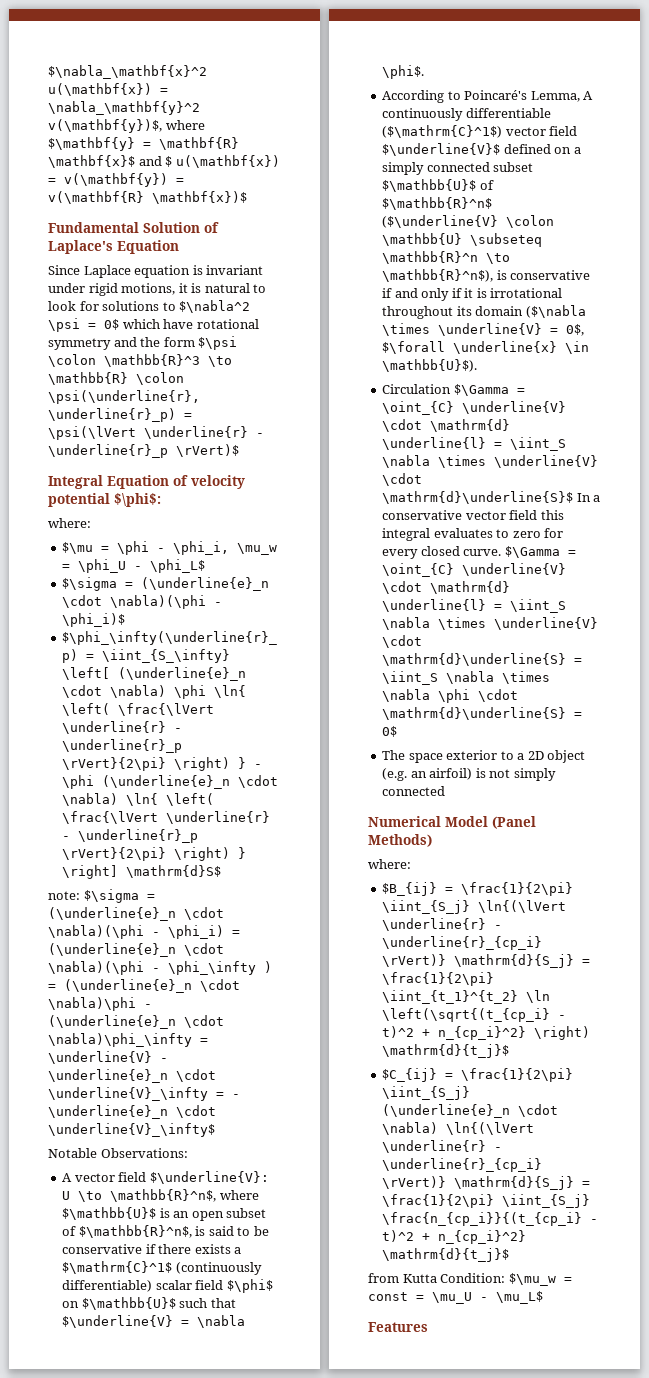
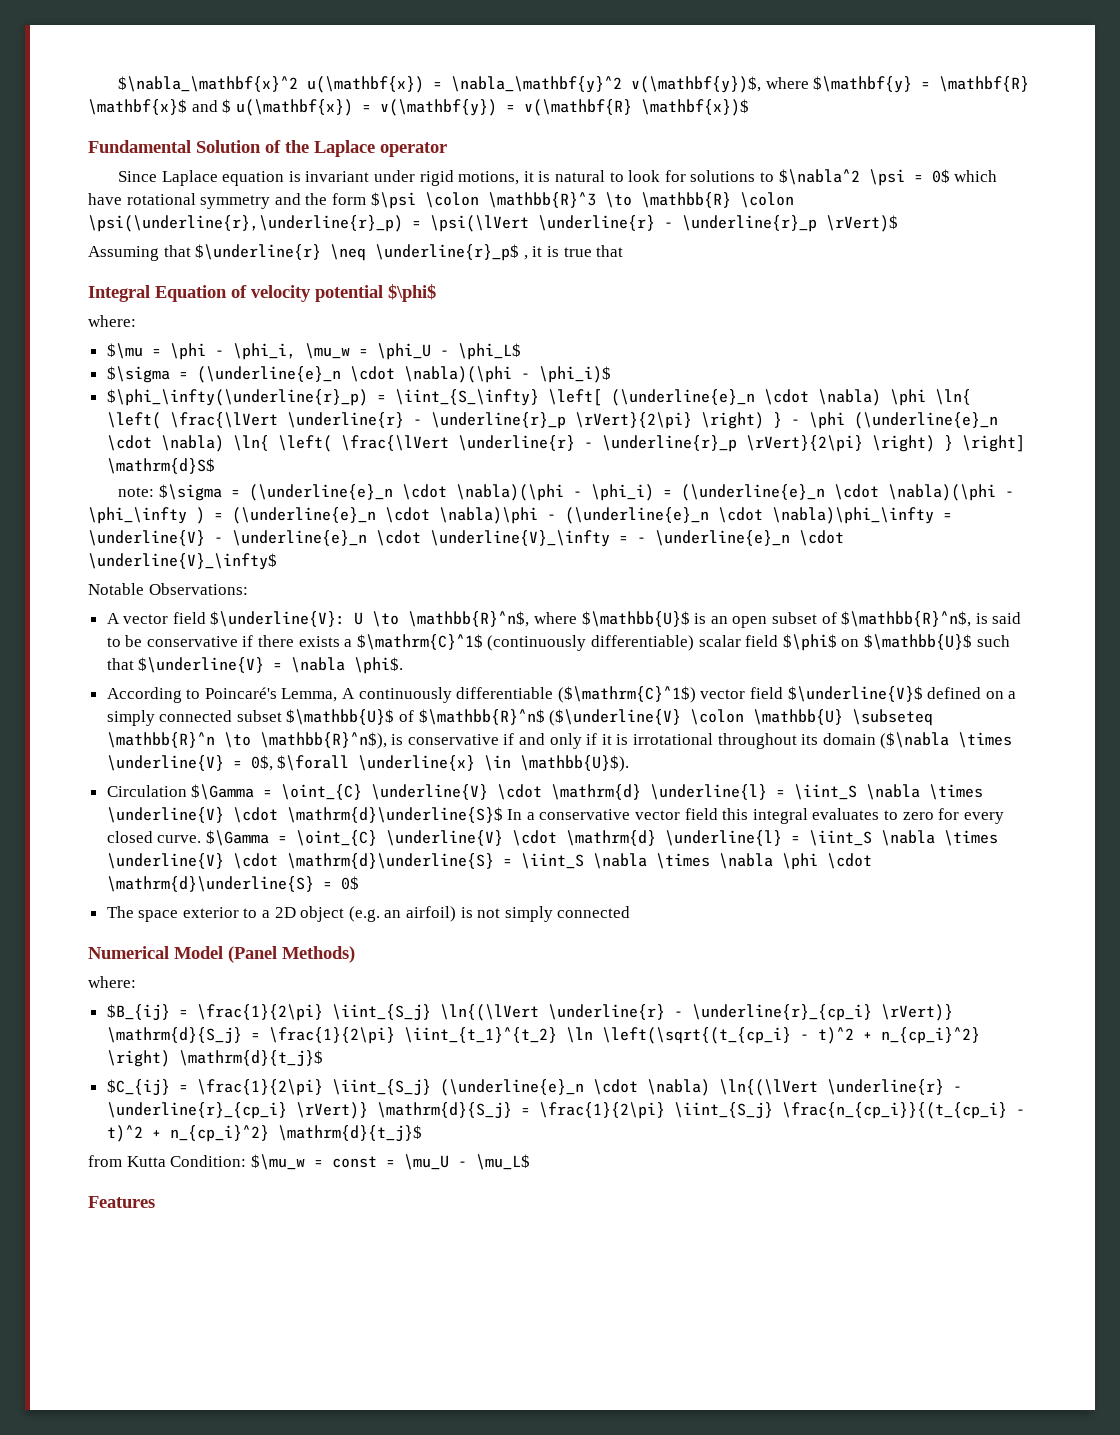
- Fundamental Solution of Laplace's Equation
+ Fundamental Solution of the Laplace operator
+ Assuming that $\underline{r} \neq \underline{r}_p$ , it is true that
- Integral Equation of velocity potential $\phi$:
+ Integral Equation of velocity potential $\phi$

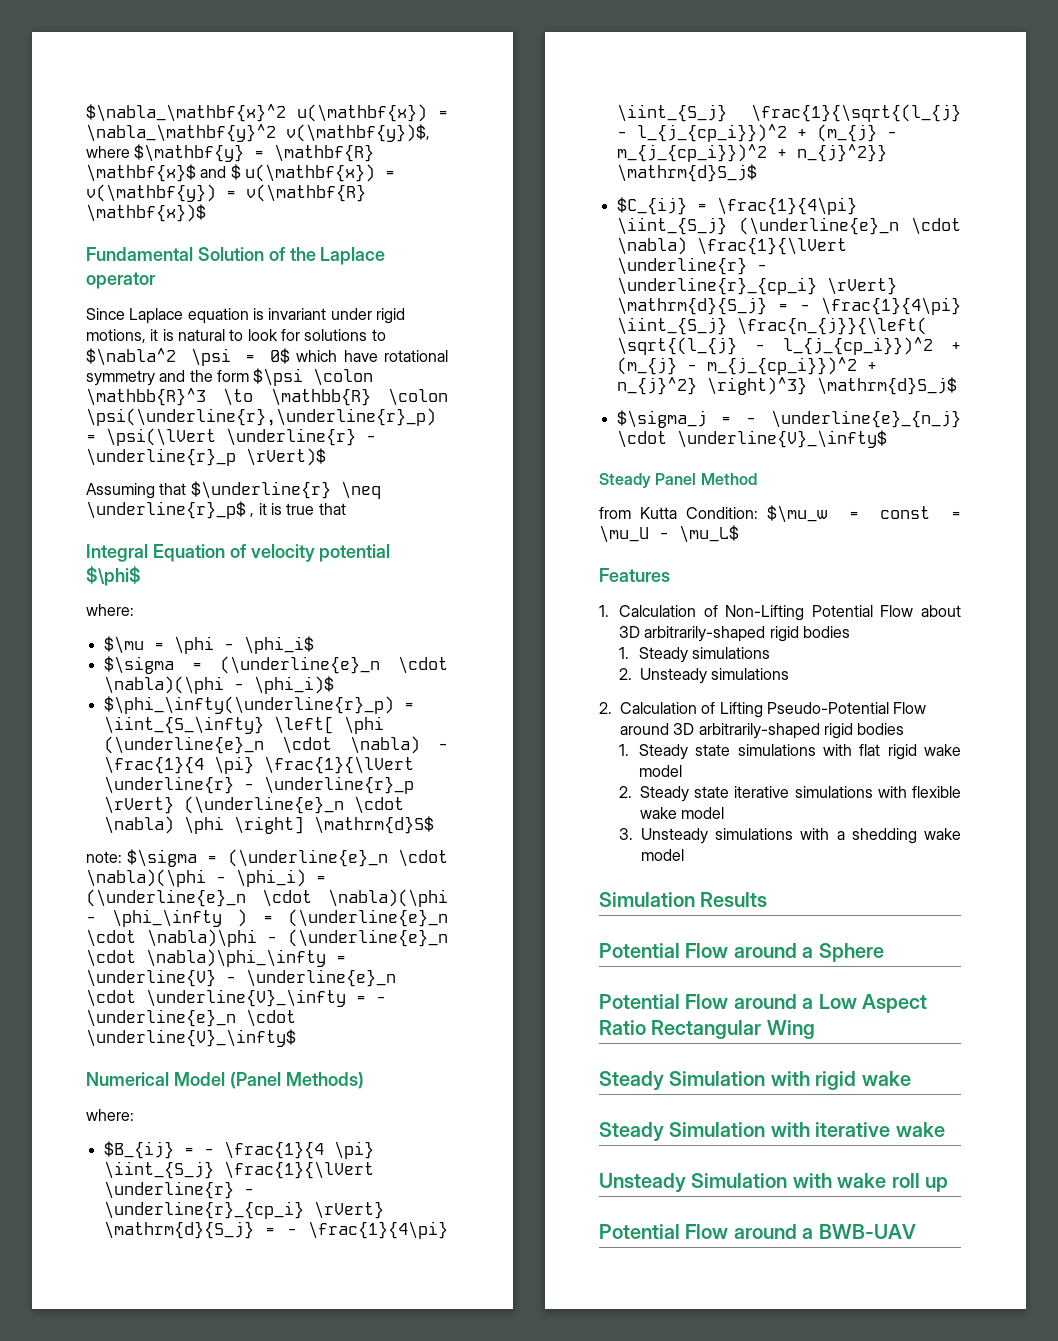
- $\mu = \phi - \phi_i, \mu_w = \phi_U - \phi_L$
+ $\mu = \phi - \phi_i$
- $\phi_\infty(\underline{r}_p) = \iint_{S_\infty} \left[ (\underline{e}_n \cdot \nabla) \phi \ln{ \left( \frac{\lVert \underline{r} - \underline{r}_p \rVert}{2\pi} \right) } - \phi (\underline{e}_n \cdot \nabla) \ln{ \left( \frac{\lVert \underline{r} - \underline{r}_p \rVert}{2\pi} \right) } \right] \mathrm{d}S$
+ $\phi_\infty(\underline{r}_p) = \iint_{S_\infty} \left[ \phi (\underline{e}_n \cdot \nabla) - \frac{1}{4 \pi} \frac{1}{\lVert \underline{r} - \underline{r}_p \rVert} (\underline{e}_n \cdot \nabla) \phi \right] \mathrm{d}S$
- Notable Observations:
- A vector field $\underline{V}: U \to \mathbb{R}^n$, where $\mathbb{U}$ is an open subset of $\mathbb{R}^n$, is said to be conservative if there exists a $\mathrm{C}^1$ (continuously differentiable) scalar field $\phi$ on $\mathbb{U}$ such that $\underline{V} = \nabla \phi$.
- According to Poincaré's Lemma, A continuously differentiable ($\mathrm{C}^1$) vector field $\underline{V}$ defined on a simply connected subset $\mathbb{U}$ of $\mathbb{R}^n$ ($\underline{V} \colon \mathbb{U} \subseteq \mathbb{R}^n \to \mathbb{R}^n$), is conservative if and only if it is irrotational throughout its domain ($\nabla \times \underline{V} = 0$, $\forall \underline{x} \in \mathbb{U}$).
- Circulation $\Gamma = \oint_{C} \underline{V} \cdot \mathrm{d} \underline{l} = \iint_S \nabla \times \underline{V} \cdot \mathrm{d}\underline{S}$ In a conservative vector field this integral evaluates to zero for every closed curve. $\Gamma = \oint_{C} \underline{V} \cdot \mathrm{d} \underline{l} = \iint_S \nabla \times \underline{V} \cdot \mathrm{d}\underline{S} = \iint_S \nabla \times \nabla \phi \cdot \mathrm{d}\underline{S} = 0$
- The space exterior to a 2D object (e.g. an airfoil) is not simply connected
- $B_{ij} = \frac{1}{2\pi} \iint_{S_j} \ln{(\lVert \underline{r} - \underline{r}_{cp_i} \rVert)} \mathrm{d}{S_j} = \frac{1}{2\pi} \iint_{t_1}^{t_2} \ln \left(\sqrt{(t_{cp_i} - t)^2 + n_{cp_i}^2} \right) \mathrm{d}{t_j}$
+ $B_{ij} = - \frac{1}{4 \pi} \iint_{S_j} \frac{1}{\lVert \underline{r} - \underline{r}_{cp_i} \rVert} \mathrm{d}{S_j} = - \frac{1}{4\pi} \iint_{S_j} \frac{1}{\sqrt{(l_{j} - l_{j_{cp_i}})^2 + (m_{j} - m_{j_{cp_i}})^2 + n_{j}^2}} \mathrm{d}S_j$
- $C_{ij} = \frac{1}{2\pi} \iint_{S_j} (\underline{e}_n \cdot \nabla) \ln{(\lVert \underline{r} - \underline{r}_{cp_i} \rVert)} \mathrm{d}{S_j} = \frac{1}{2\pi} \iint_{S_j} \frac{n_{cp_i}}{(t_{cp_i} - t)^2 + n_{cp_i}^2} \mathrm{d}{t_j}$
+ $C_{ij} = \frac{1}{4\pi} \iint_{S_j} (\underline{e}_n \cdot \nabla) \frac{1}{\lVert \underline{r} - \underline{r}_{cp_i} \rVert} \mathrm{d}{S_j} = - \frac{1}{4\pi} \iint_{S_j} \frac{n_{j}}{\left( \sqrt{(l_{j} - l_{j_{cp_i}})^2 + (m_{j} - m_{j_{cp_i}})^2 + n_{j}^2} \right)^3} \mathrm{d}S_j$
+ $\sigma_j = - \underline{e}_{n_j} \cdot \underline{V}_\infty$
+ Steady Panel Method
+ 1. Calculation of Non-Lifting Potential Flow about 3D arbitrarily-shaped rigid bodies
+ 1. Steady simulations
+ 2. Unsteady simulations
+ 2. Calculation of Lifting Pseudo-Potential Flow around 3D arbitrarily-shaped rigid bodies
+ 1. Steady state simulations with flat rigid wake model
+ 2. Steady state iterative simulations with flexible wake model
+ 3. Unsteady simulations with a shedding wake model
+ Simulation Results
+ Potential Flow around a Sphere
+ Potential Flow around a Low Aspect Ratio Rectangular Wing
+ Steady Simulation with rigid wake
+ Steady Simulation with iterative wake
+ Unsteady Simulation with wake roll up
+ Potential Flow around a BWB-UAV

